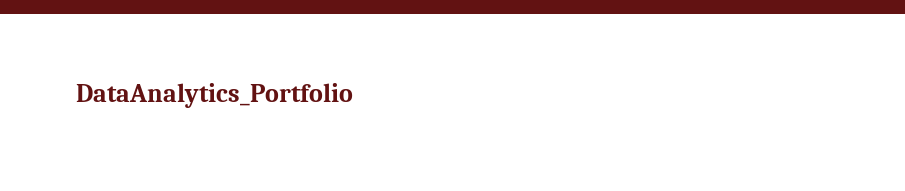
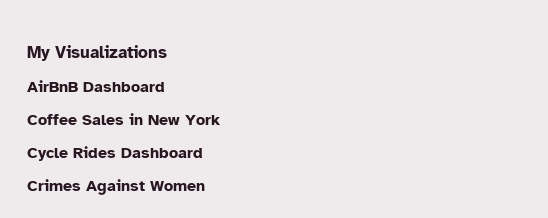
- DataAnalytics_Portfolio
+ My Visualizations
+ AirBnB Dashboard
+ Coffee Sales in New York
+ Cycle Rides Dashboard
+ Crimes Against Women

